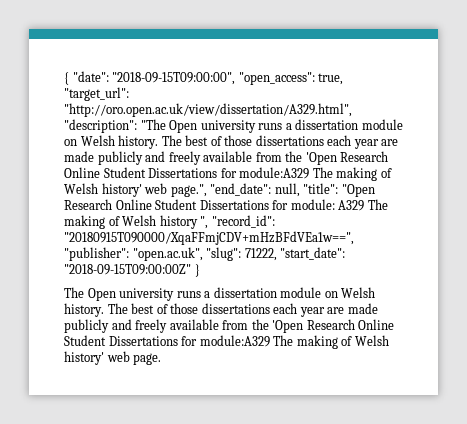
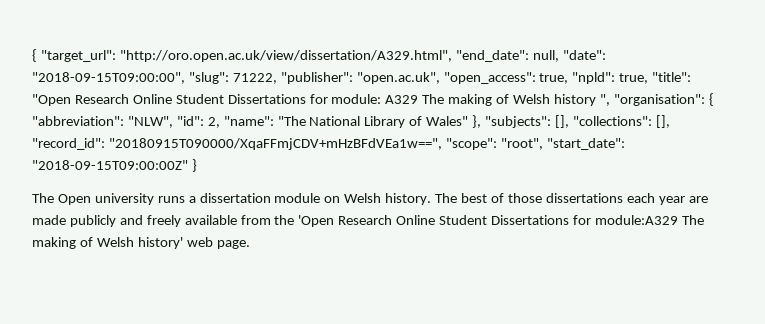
- { "date": "2018-09-15T09:00:00", "open_access": true, "target_url": "http://oro.open.ac.uk/view/dissertation/A329.html", "description": "The Open university runs a dissertation module on Welsh history. The best of those dissertations each year are made publicly and freely available from the 'Open Research Online Student Dissertations for module:A329 The making of Welsh history' web page.", "end_date": null, "title": "Open Research Online Student Dissertations for module: A329 The making of Welsh history ", "record_id": "20180915T090000/XqaFFmjCDV+mHzBFdVEa1w==", "publisher": "open.ac.uk", "slug": 71222, "start_date": "2018-09-15T09:00:00Z" }
+ { "target_url": "http://oro.open.ac.uk/view/dissertation/A329.html", "end_date": null, "date": "2018-09-15T09:00:00", "slug": 71222, "publisher": "open.ac.uk", "open_access": true, "npld": true, "title": "Open Research Online Student Dissertations for module: A329 The making of Welsh history ", "organisation": { "abbreviation": "NLW", "id": 2, "name": "The National Library of Wales" }, "subjects": [], "collections": [], "record_id": "20180915T090000/XqaFFmjCDV+mHzBFdVEa1w==", "scope": "root", "start_date": "2018-09-15T09:00:00Z" }

